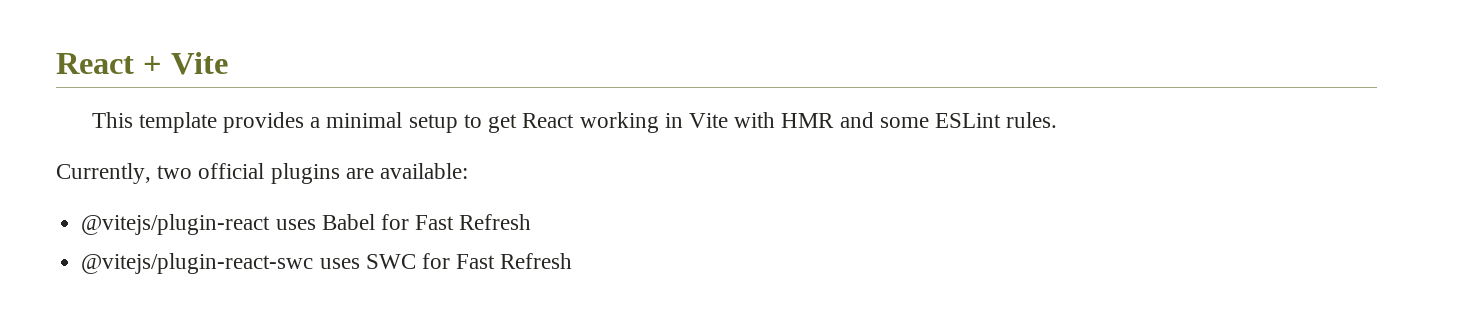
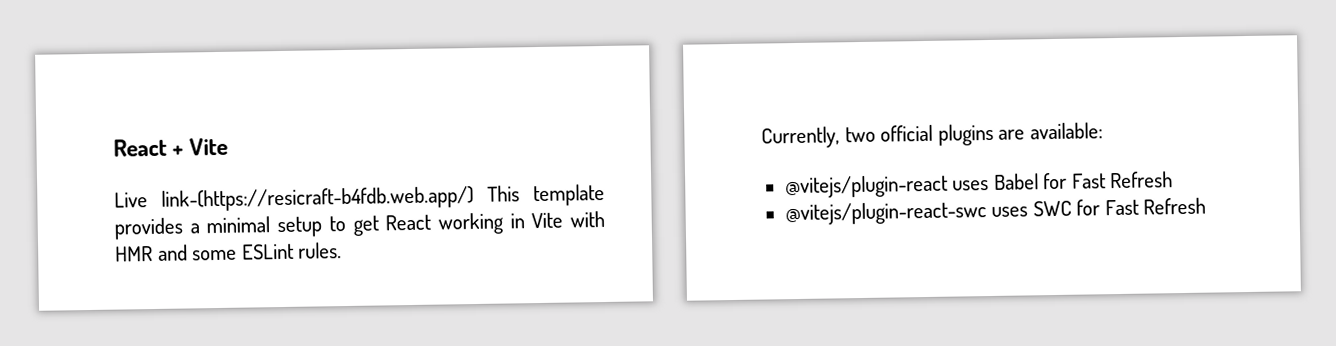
- This template provides a minimal setup to get React working in Vite with HMR and some ESLint rules.
+ Live link-(https://resicraft-b4fdb.web.app/) This template provides a minimal setup to get React working in Vite with HMR and some ESLint rules.

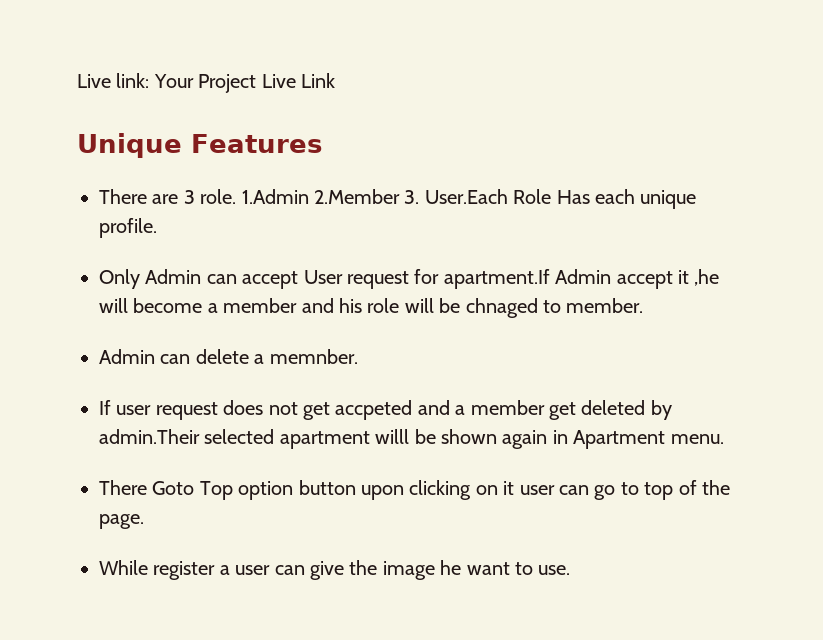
- React + Vite
- Live link-(https://resicraft-b4fdb.web.app/) This template provides a minimal setup to get React working in Vite with HMR and some ESLint rules.
- Currently, two official plugins are available:
- @vitejs/plugin-react uses Babel for Fast Refresh
- @vitejs/plugin-react-swc uses SWC for Fast Refresh
+ Live link: Your Project Live Link
+ Unique Features
+ There are 3 role. 1.Admin 2.Member 3. User.Each Role Has each unique profile.
+ Only Admin can accept User request for apartment.If Admin accept it ,he will become a member and his role will be chnaged to member.
+ Admin can delete a memnber.
+ If user request does not get accpeted and a member get deleted by admin.Their selected apartment willl be shown again in Apartment menu.
+ There Goto Top option button upon clicking on it user can go to top of the page.
+ While register a user can give the image he want to use.

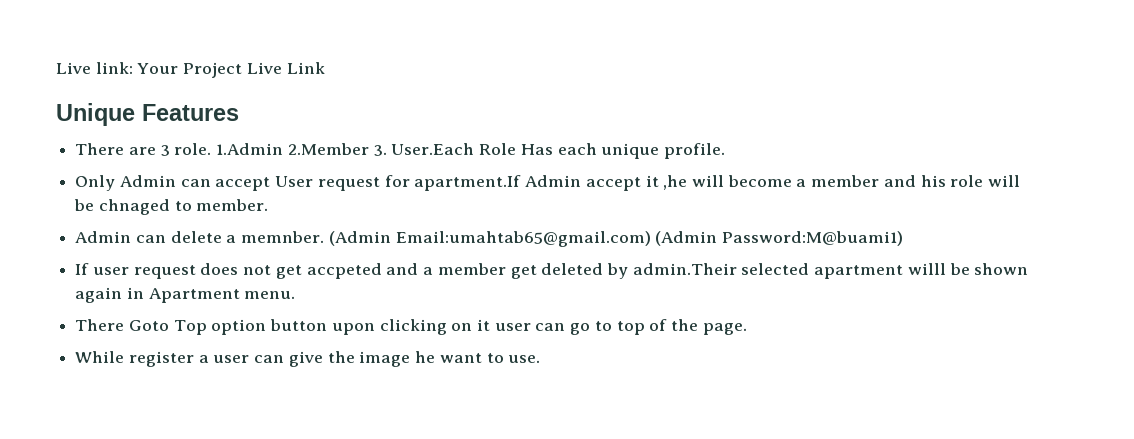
+ (Admin Email:umahtab65@gmail.com) (Admin Password:M@buami1)

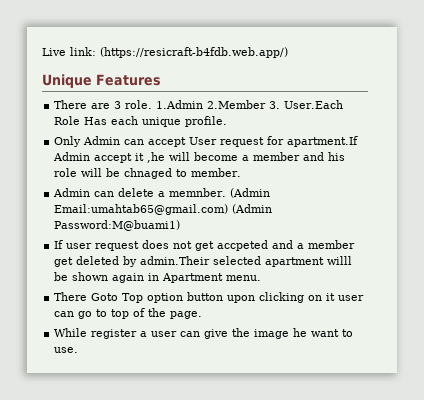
- Live link: Your Project Live Link
+ Live link: (https://resicraft-b4fdb.web.app/)

